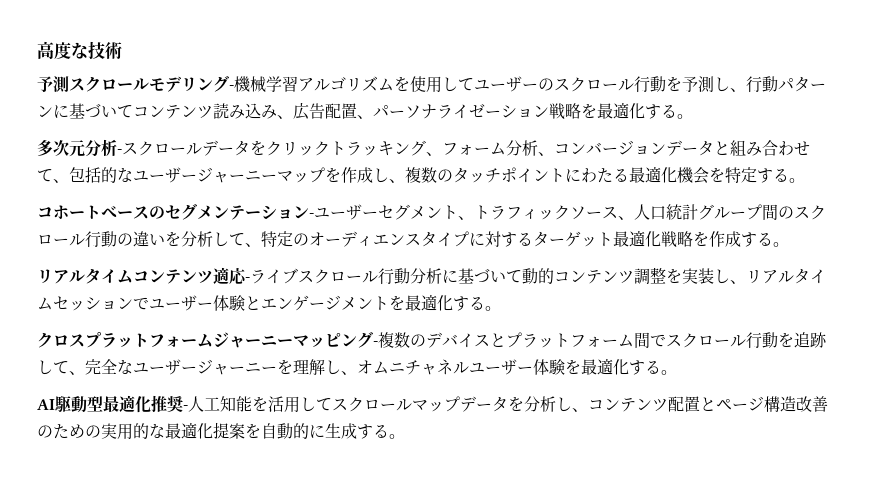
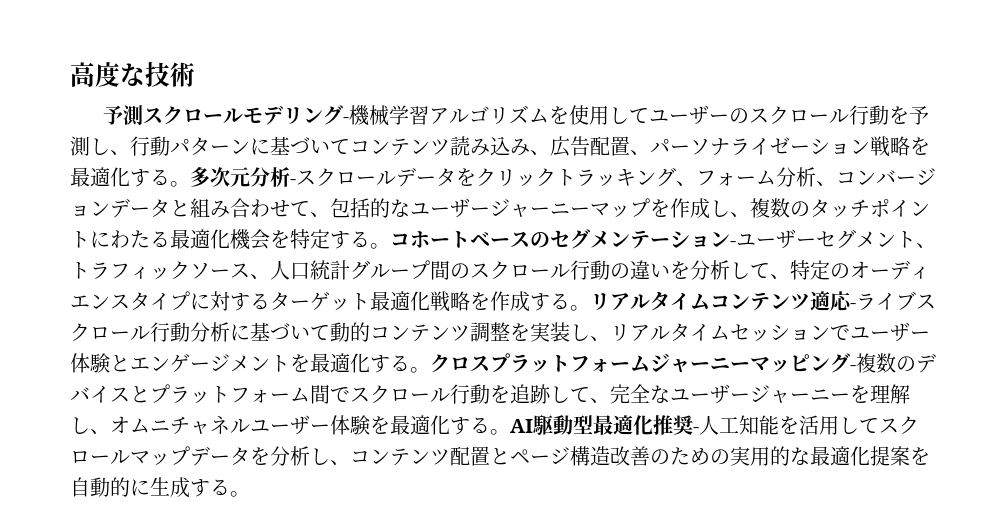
- 予測スクロールモデリング-機械学習アルゴリズムを使用してユーザーのスクロール行動を予測し、行動パターンに基づいてコンテンツ読み込み、広告配置、パーソナライゼーション戦略を最適化する。
- 多次元分析-スクロールデータをクリックトラッキング、フォーム分析、コンバージョンデータと組み合わせて、包括的なユーザージャーニーマップを作成し、複数のタッチポイントにわたる最適化機会を特定する。
- コホートベースのセグメンテーション-ユーザーセグメント、トラフィックソース、人口統計グループ間のスクロール行動の違いを分析して、特定のオーディエンスタイプに対するターゲット最適化戦略を作成する。
- リアルタイムコンテンツ適応-ライブスクロール行動分析に基づいて動的コンテンツ調整を実装し、リアルタイムセッションでユーザー体験とエンゲージメントを最適化する。
- クロスプラットフォームジャーニーマッピング-複数のデバイスとプラットフォーム間でスクロール行動を追跡して、完全なユーザージャーニーを理解し、オムニチャネルユーザー体験を最適化する。
- AI駆動型最適化推奨-人工知能を活用してスクロールマップデータを分析し、コンテンツ配置とページ構造改善のための実用的な最適化提案を自動的に生成する。
+ 予測スクロールモデリング-機械学習アルゴリズムを使用してユーザーのスクロール行動を予測し、行動パターンに基づいてコンテンツ読み込み、広告配置、パーソナライゼーション戦略を最適化する。多次元分析-スクロールデータをクリックトラッキング、フォーム分析、コンバージョンデータと組み合わせて、包括的なユーザージャーニーマップを作成し、複数のタッチポイントにわたる最適化機会を特定する。コホートベースのセグメンテーション-ユーザーセグメント、トラフィックソース、人口統計グループ間のスクロール行動の違いを分析して、特定のオーディエンスタイプに対するターゲット最適化戦略を作成する。リアルタイムコンテンツ適応-ライブスクロール行動分析に基づいて動的コンテンツ調整を実装し、リアルタイムセッションでユーザー体験とエンゲージメントを最適化する。クロスプラットフォームジャーニーマッピング-複数のデバイスとプラットフォーム間でスクロール行動を追跡して、完全なユーザージャーニーを理解し、オムニチャネルユーザー体験を最適化する。AI駆動型最適化推奨-人工知能を活用してスクロールマップデータを分析し、コンテンツ配置とページ構造改善のための実用的な最適化提案を自動的に生成する。

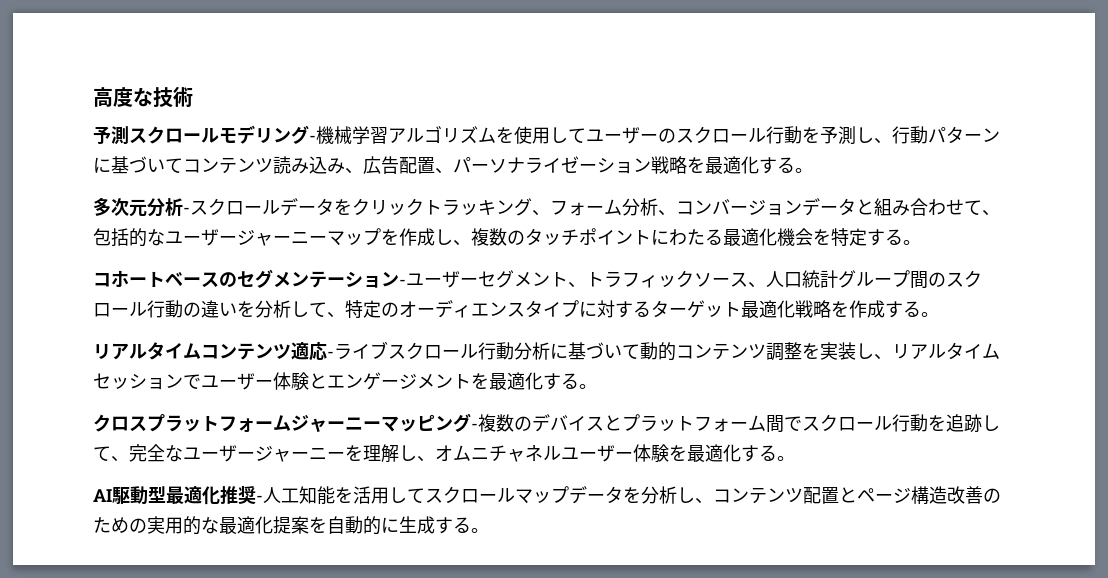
- 予測スクロールモデリング-機械学習アルゴリズムを使用してユーザーのスクロール行動を予測し、行動パターンに基づいてコンテンツ読み込み、広告配置、パーソナライゼーション戦略を最適化する。多次元分析-スクロールデータをクリックトラッキング、フォーム分析、コンバージョンデータと組み合わせて、包括的なユーザージャーニーマップを作成し、複数のタッチポイントにわたる最適化機会を特定する。コホートベースのセグメンテーション-ユーザーセグメント、トラフィックソース、人口統計グループ間のスクロール行動の違いを分析して、特定のオーディエンスタイプに対するターゲット最適化戦略を作成する。リアルタイムコンテンツ適応-ライブスクロール行動分析に基づいて動的コンテンツ調整を実装し、リアルタイムセッションでユーザー体験とエンゲージメントを最適化する。クロスプラットフォームジャーニーマッピング-複数のデバイスとプラットフォーム間でスクロール行動を追跡して、完全なユーザージャーニーを理解し、オムニチャネルユーザー体験を最適化する。AI駆動型最適化推奨-人工知能を活用してスクロールマップデータを分析し、コンテンツ配置とページ構造改善のための実用的な最適化提案を自動的に生成する。
+ 予測スクロールモデリング-機械学習アルゴリズムを使用してユーザーのスクロール行動を予測し、行動パターンに基づいてコンテンツ読み込み、広告配置、パーソナライゼーション戦略を最適化する。
+ 多次元分析-スクロールデータをクリックトラッキング、フォーム分析、コンバージョンデータと組み合わせて、包括的なユーザージャーニーマップを作成し、複数のタッチポイントにわたる最適化機会を特定する。
+ コホートベースのセグメンテーション-ユーザーセグメント、トラフィックソース、人口統計グループ間のスクロール行動の違いを分析して、特定のオーディエンスタイプに対するターゲット最適化戦略を作成する。
+ リアルタイムコンテンツ適応-ライブスクロール行動分析に基づいて動的コンテンツ調整を実装し、リアルタイムセッションでユーザー体験とエンゲージメントを最適化する。
+ クロスプラットフォームジャーニーマッピング-複数のデバイスとプラットフォーム間でスクロール行動を追跡して、完全なユーザージャーニーを理解し、オムニチャネルユーザー体験を最適化する。
+ AI駆動型最適化推奨-人工知能を活用してスクロールマップデータを分析し、コンテンツ配置とページ構造改善のための実用的な最適化提案を自動的に生成する。

